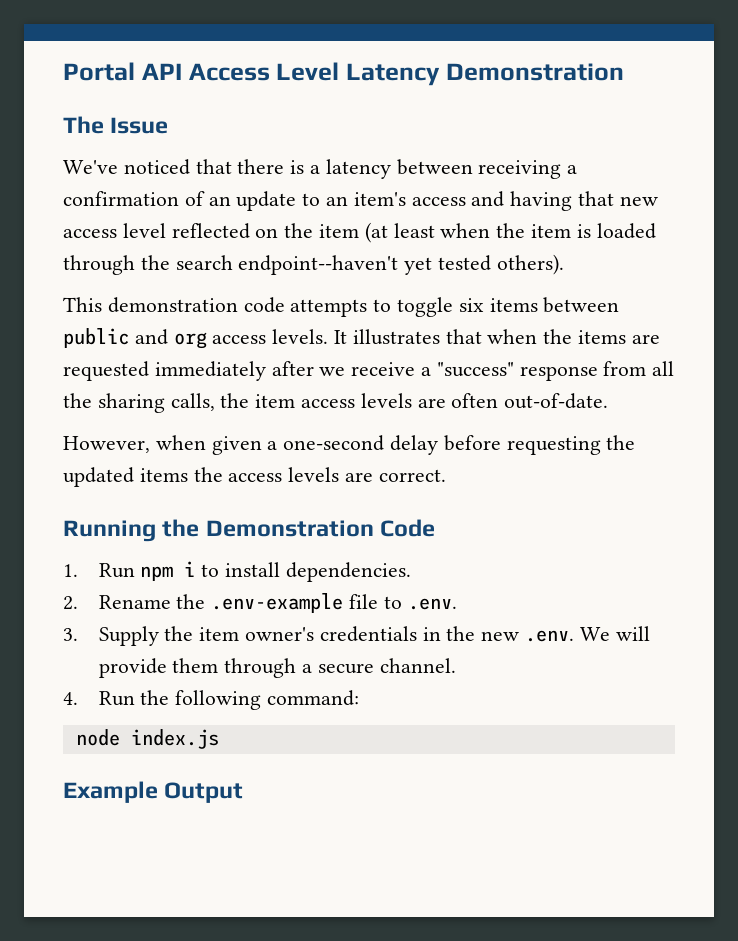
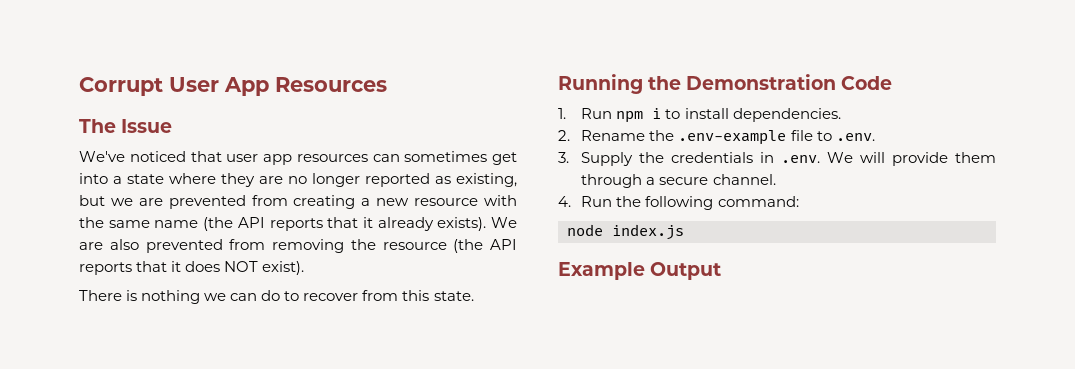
- Portal API Access Level Latency Demonstration
+ Corrupt User App Resources
- We've noticed that there is a latency between receiving a confirmation of an update to an item's access and having that new access level reflected on the item (at least when the item is loaded through the search endpoint--haven't yet tested others).
- This demonstration code attempts to toggle six items between public and org access levels. It illustrates that when the items are requested immediately after we receive a "success" response from all the sharing calls, the item access levels are often out-of-date.
- However, when given a one-second delay before requesting the updated items the access levels are correct.
+ We've noticed that user app resources can sometimes get into a state where they are no longer reported as existing, but we are prevented from creating a new resource with the same name (the API reports that it already exists). We are also prevented from removing the resource (the API reports that it does NOT exist).
+ There is nothing we can do to recover from this state.
- 3. Supply the item owner's credentials in the new .env. We will provide them through a secure channel.
+ 3. Supply the credentials in .env. We will provide them through a secure channel.

